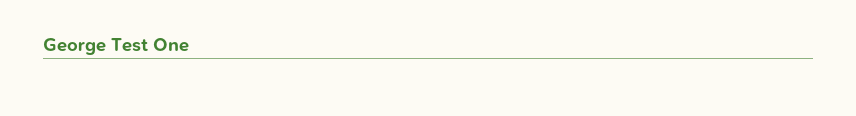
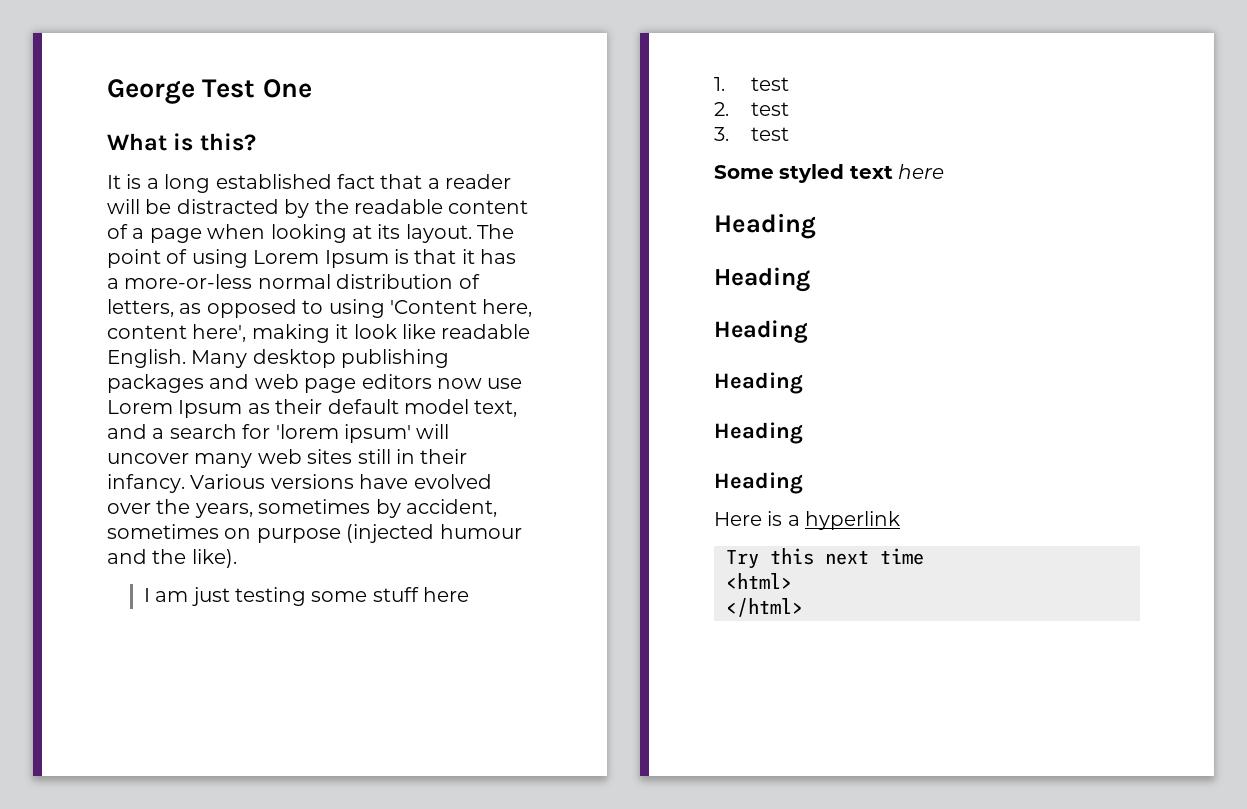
+ What is this?
+ It is a long established fact that a reader will be distracted by the readable content of a page when looking at its layout. The point of using Lorem Ipsum is that it has a more-or-less normal distribution of letters, as opposed to using 'Content here, content here', making it look like readable English. Many desktop publishing packages and web page editors now use Lorem Ipsum as their default model text, and a search for 'lorem ipsum' will uncover many web sites still in their infancy. Various versions have evolved over the years, sometimes by accident, sometimes on purpose (injected humour and the like).
+ I am just testing some stuff here
+ 1. test
+ 2. test
+ 3. test
+ Some styled text here
+ Heading
+ Heading
+ Heading
+ Heading
+ Heading
+ Heading
+ Here is a hyperlink
+ Try this next time
+ <html>
+ </html>

